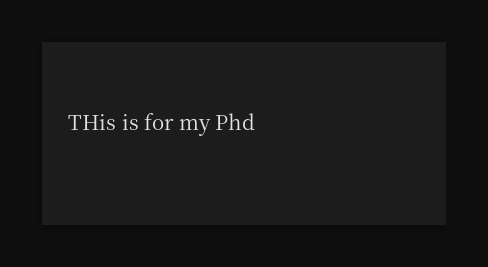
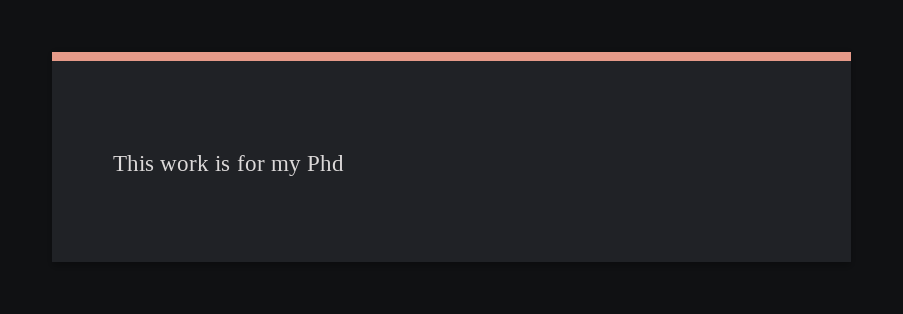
- THis is for my Phd
+ This work is for my Phd

